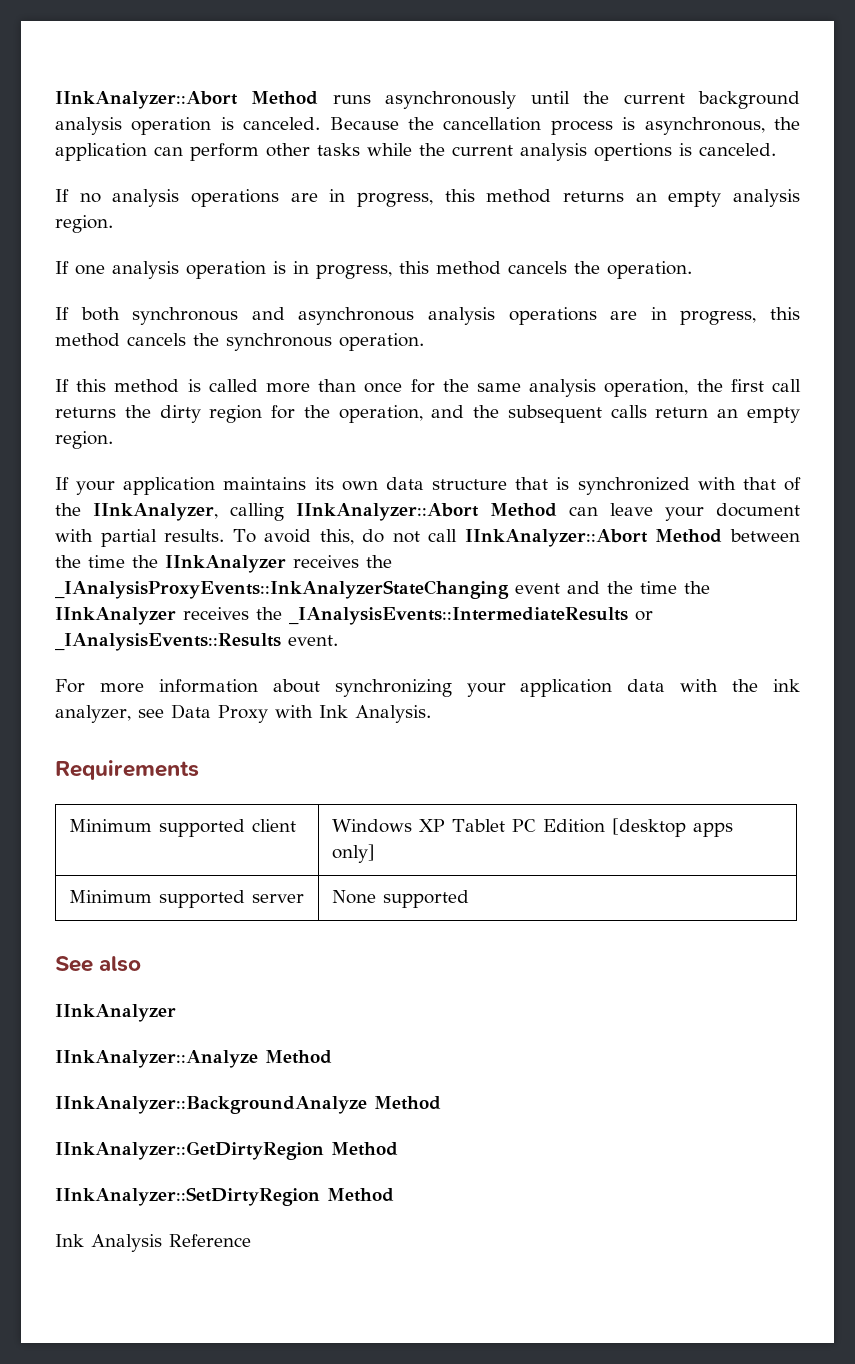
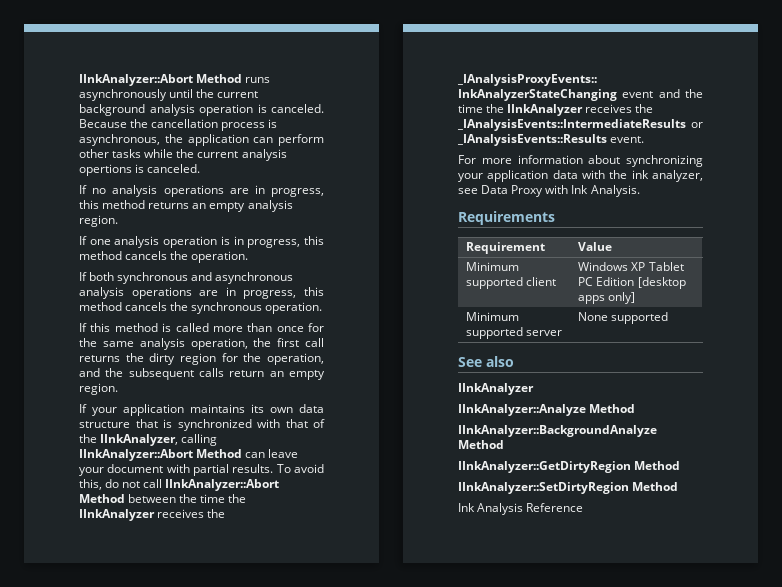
+ Requirement | Value

